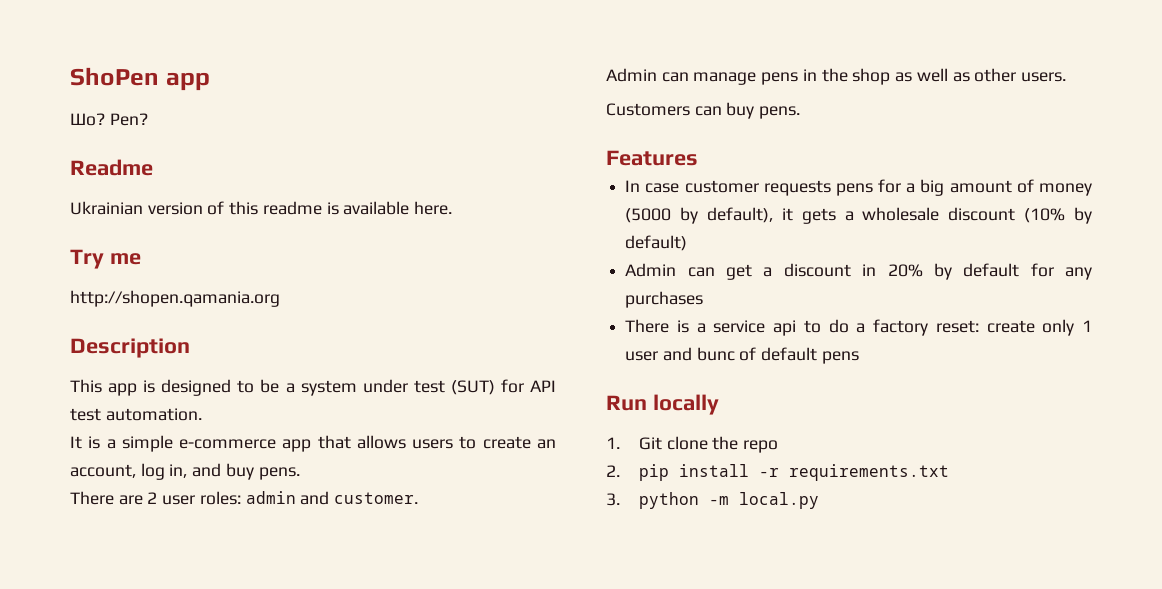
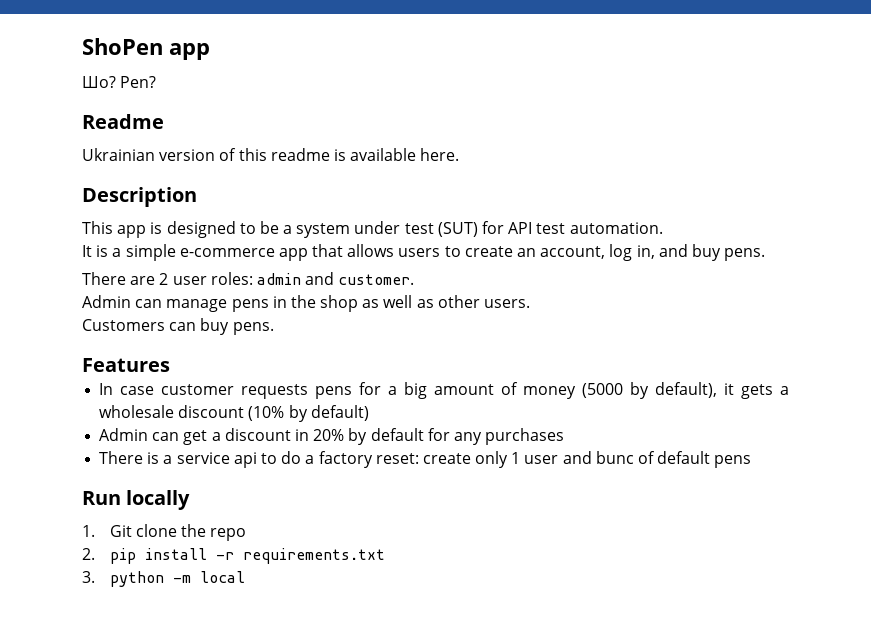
- Try me
- http://shopen.qamania.org
- 3. python -m local.py
+ 3. python -m local

